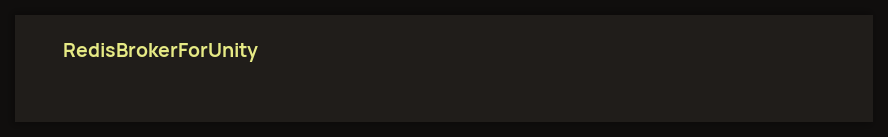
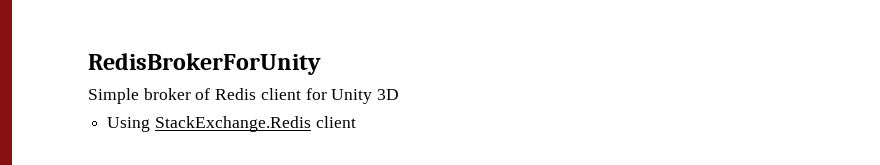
+ Simple broker of Redis client for Unity 3D
+ Using StackExchange.Redis client

